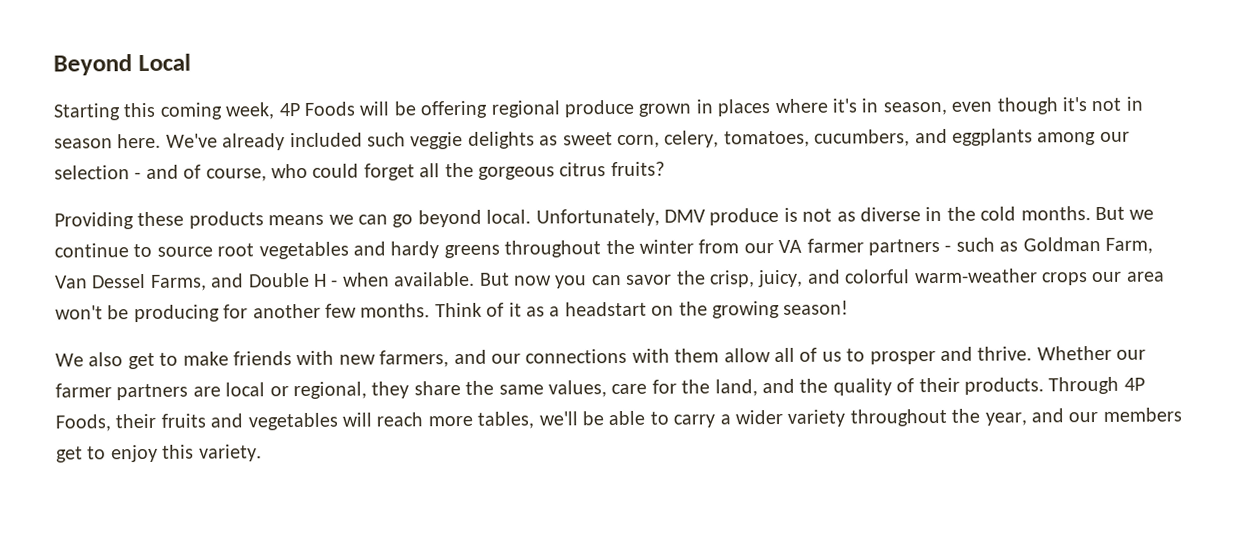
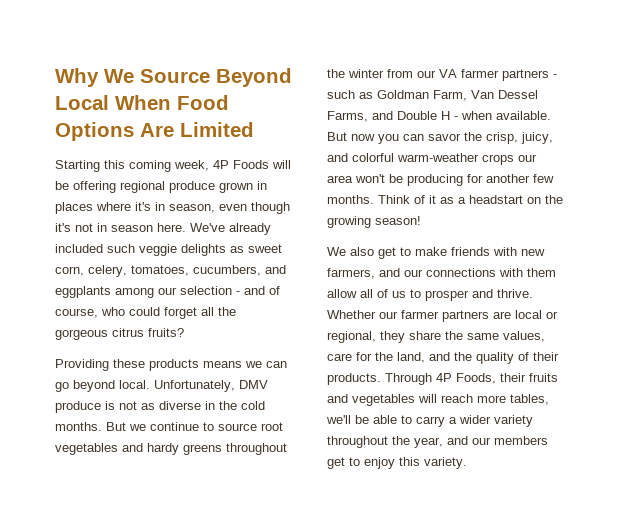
- Beyond Local
+ Why We Source Beyond Local When Food Options Are Limited

